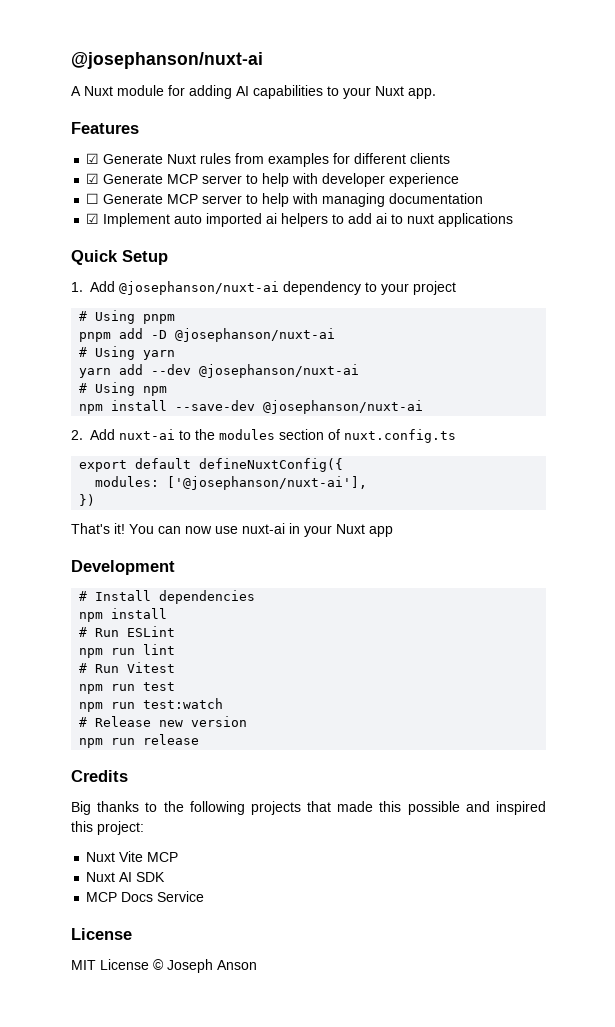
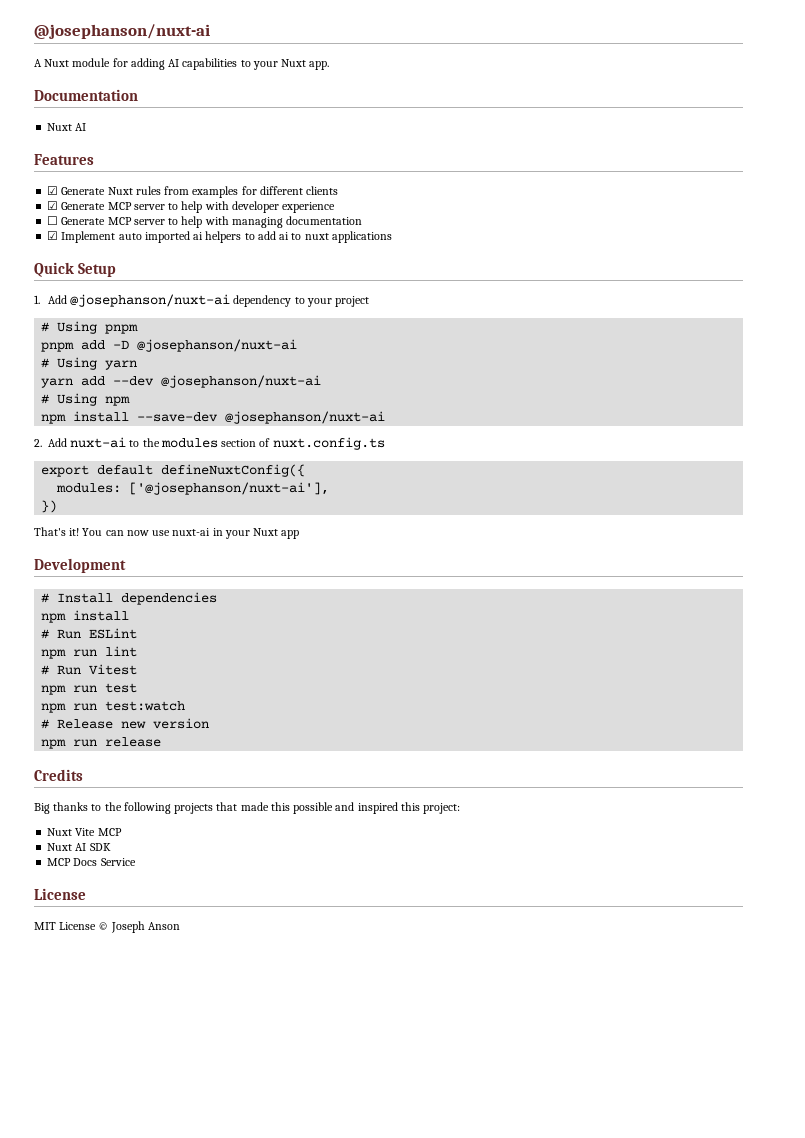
+ Documentation
+ Nuxt AI

